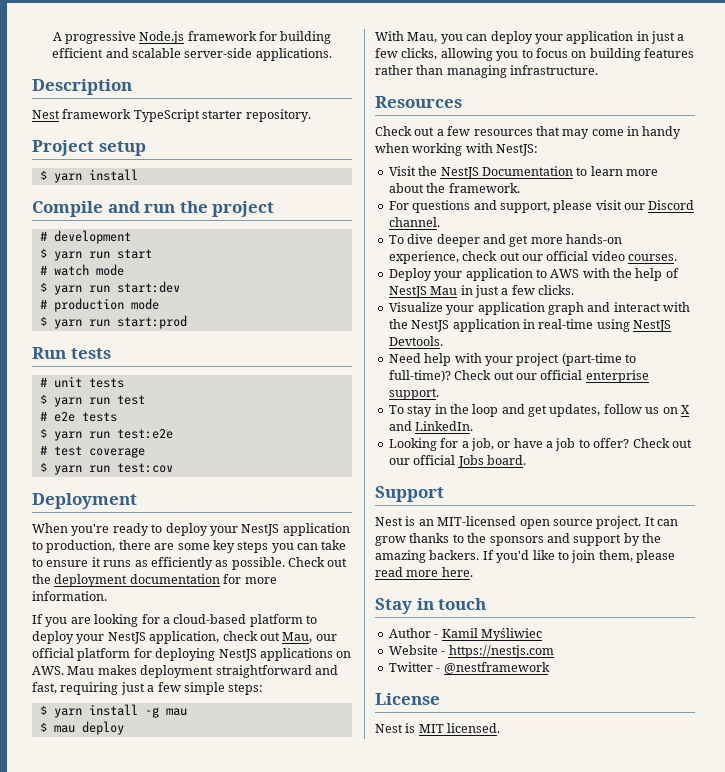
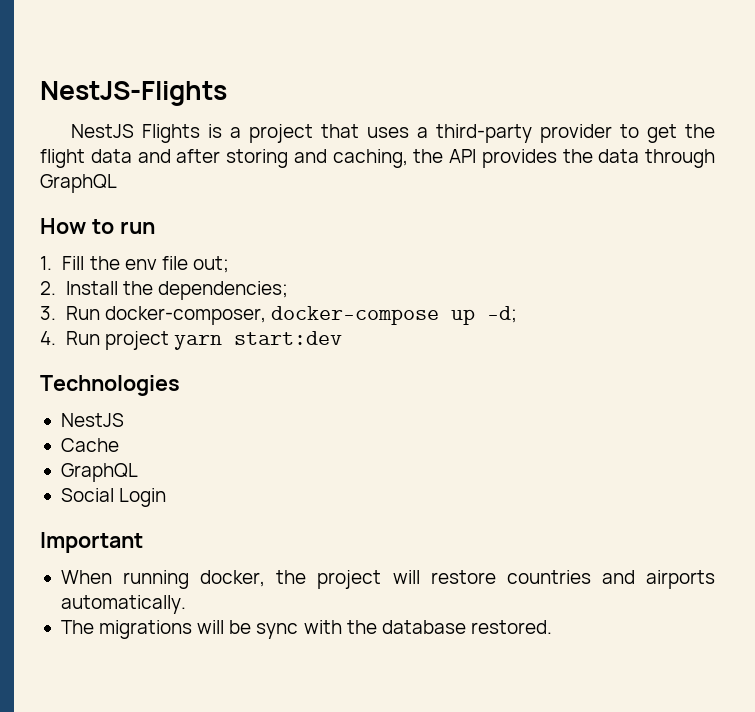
- A progressive Node.js framework for building efficient and scalable server-side applications.
- Description
- Nest framework TypeScript starter repository.
- Project setup
- $ yarn install
- Compile and run the project
- # development
- $ yarn run start
- # watch mode
- $ yarn run start:dev
- # production mode
- $ yarn run start:prod
- Run tests
- # unit tests
- $ yarn run test
- # e2e tests
- $ yarn run test:e2e
- # test coverage
- $ yarn run test:cov
- Deployment
- When you're ready to deploy your NestJS application to production, there are some key steps you can take to ensure it runs as efficiently as possible. Check out the deployment documentation for more information.
- If you are looking for a cloud-based platform to deploy your NestJS application, check out Mau, our official platform for deploying NestJS applications on AWS. Mau makes deployment straightforward and fast, requiring just a few simple steps:
- $ yarn install -g mau
- $ mau deploy
- With Mau, you can deploy your application in just a few clicks, allowing you to focus on building features rather than managing infrastructure.
- Resources
- Check out a few resources that may come in handy when working with NestJS:
- Visit the NestJS Documentation to learn more about the framework.
- For questions and support, please visit our Discord channel.
- To dive deeper and get more hands-on experience, check out our official video courses.
- Deploy your application to AWS with the help of NestJS Mau in just a few clicks.
- Visualize your application graph and interact with the NestJS application in real-time using NestJS Devtools.
- Need help with your project (part-time to full-time)? Check out our official enterprise support.
- To stay in the loop and get updates, follow us on X and LinkedIn.
- Looking for a job, or have a job to offer? Check out our official Jobs board.
- Support
- Nest is an MIT-licensed open source project. It can grow thanks to the sponsors and support by the amazing backers. If you'd like to join them, please read more here.
- Stay in touch
- Author - Kamil Myśliwiec
- Website - https://nestjs.com
- Twitter - @nestframework
- License
- Nest is MIT licensed.
+ NestJS-Flights
+ NestJS Flights is a project that uses a third-party provider to get the flight data and after storing and caching, the API provides the data through GraphQL
+ How to run
+ 1. Fill the env file out;
+ 2. Install the dependencies;
+ 3. Run docker-composer, docker-compose up -d;
+ 4. Run project yarn start:dev
+ Technologies
+ NestJS
+ Cache
+ GraphQL
+ Social Login
+ Important
+ When running docker, the project will restore countries and airports automatically.
+ The migrations will be sync with the database restored.

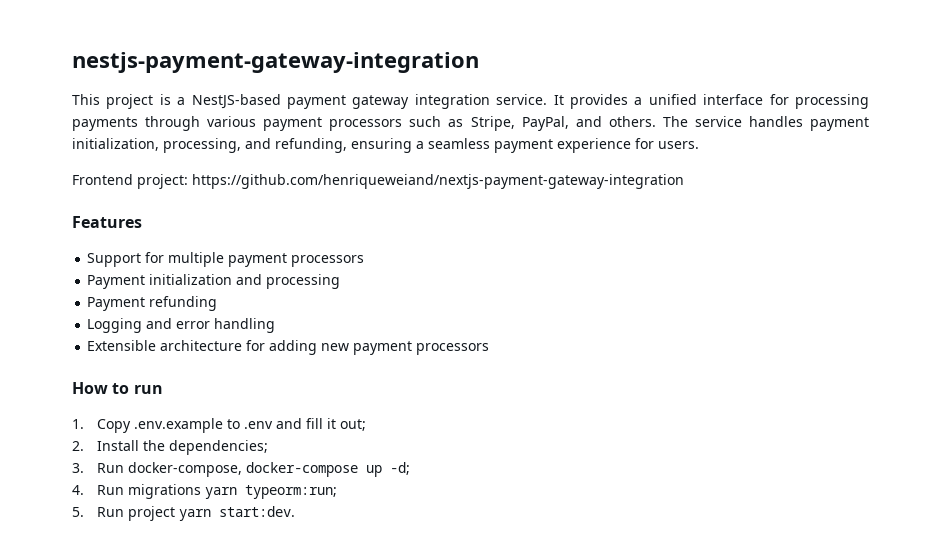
- NestJS-Flights
- NestJS Flights is a project that uses a third-party provider to get the flight data and after storing and caching, the API provides the data through GraphQL
+ nestjs-payment-gateway-integration
+ This project is a NestJS-based payment gateway integration service. It provides a unified interface for processing payments through various payment processors such as Stripe, PayPal, and others. The service handles payment initialization, processing, and refunding, ensuring a seamless payment experience for users.
+ Frontend project: https://github.com/henriqueweiand/nextjs-payment-gateway-integration
+ Features
+ Support for multiple payment processors
+ Payment initialization and processing
+ Payment refunding
+ Logging and error handling
+ Extensible architecture for adding new payment processors
  How to run
- 1. Fill the env file out;
+ 1. Copy .env.example to .env and fill it out;
- 3. Run docker-composer, docker-compose up -d;
+ 3. Run docker-compose, docker-compose up -d;
- 4. Run project yarn start:dev
- Technologies
- NestJS
- Cache
- GraphQL
- Social Login
- Important
- When running docker, the project will restore countries and airports automatically.
- The migrations will be sync with the database restored.
+ 4. Run migrations yarn typeorm:run;
+ 5. Run project yarn start:dev.

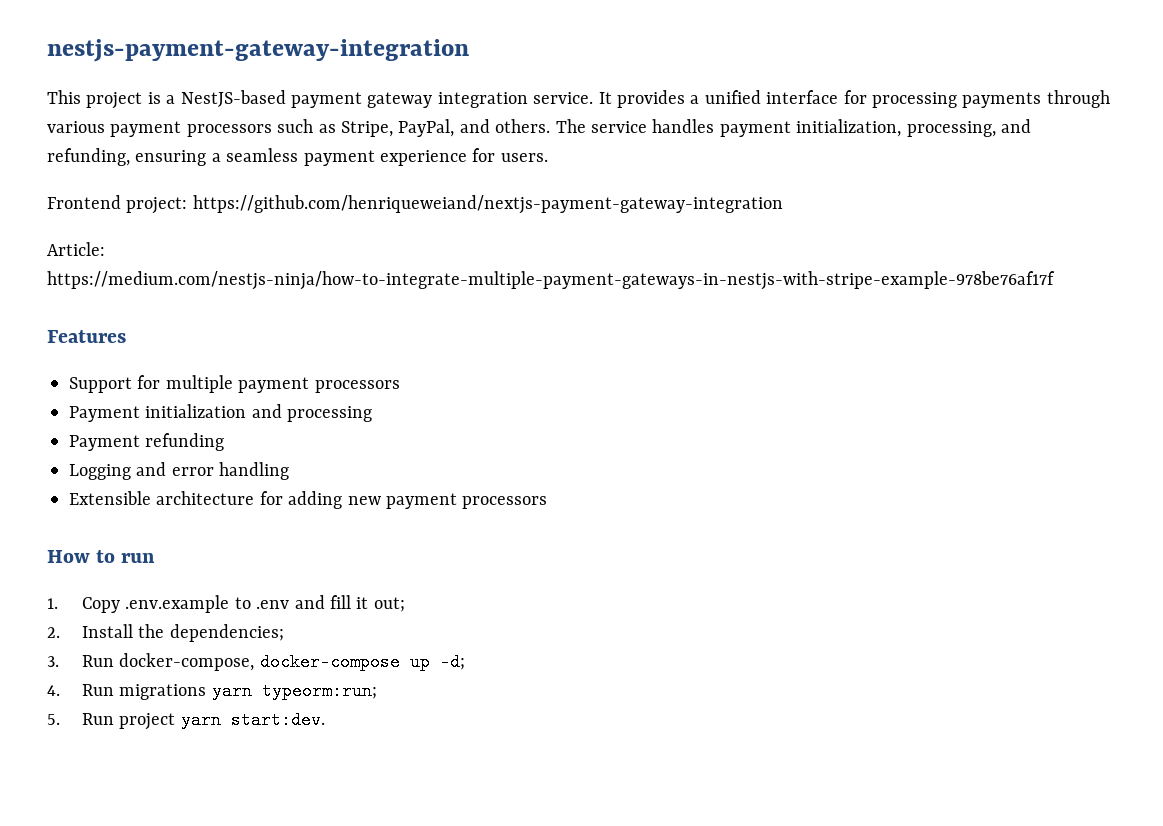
+ Article: https://medium.com/nestjs-ninja/how-to-integrate-multiple-payment-gateways-in-nestjs-with-stripe-example-978be76af17f

